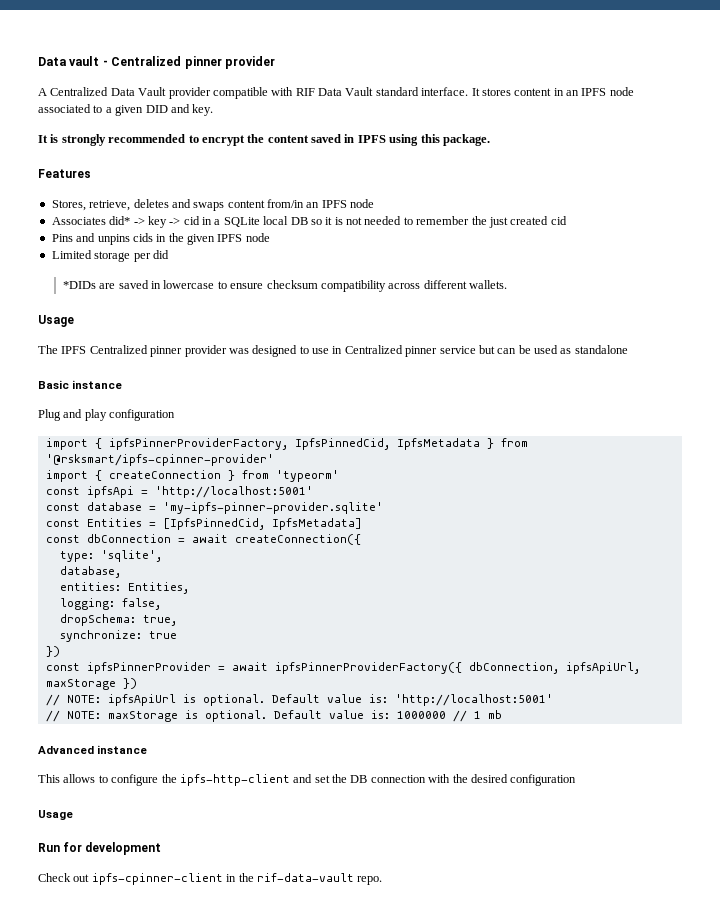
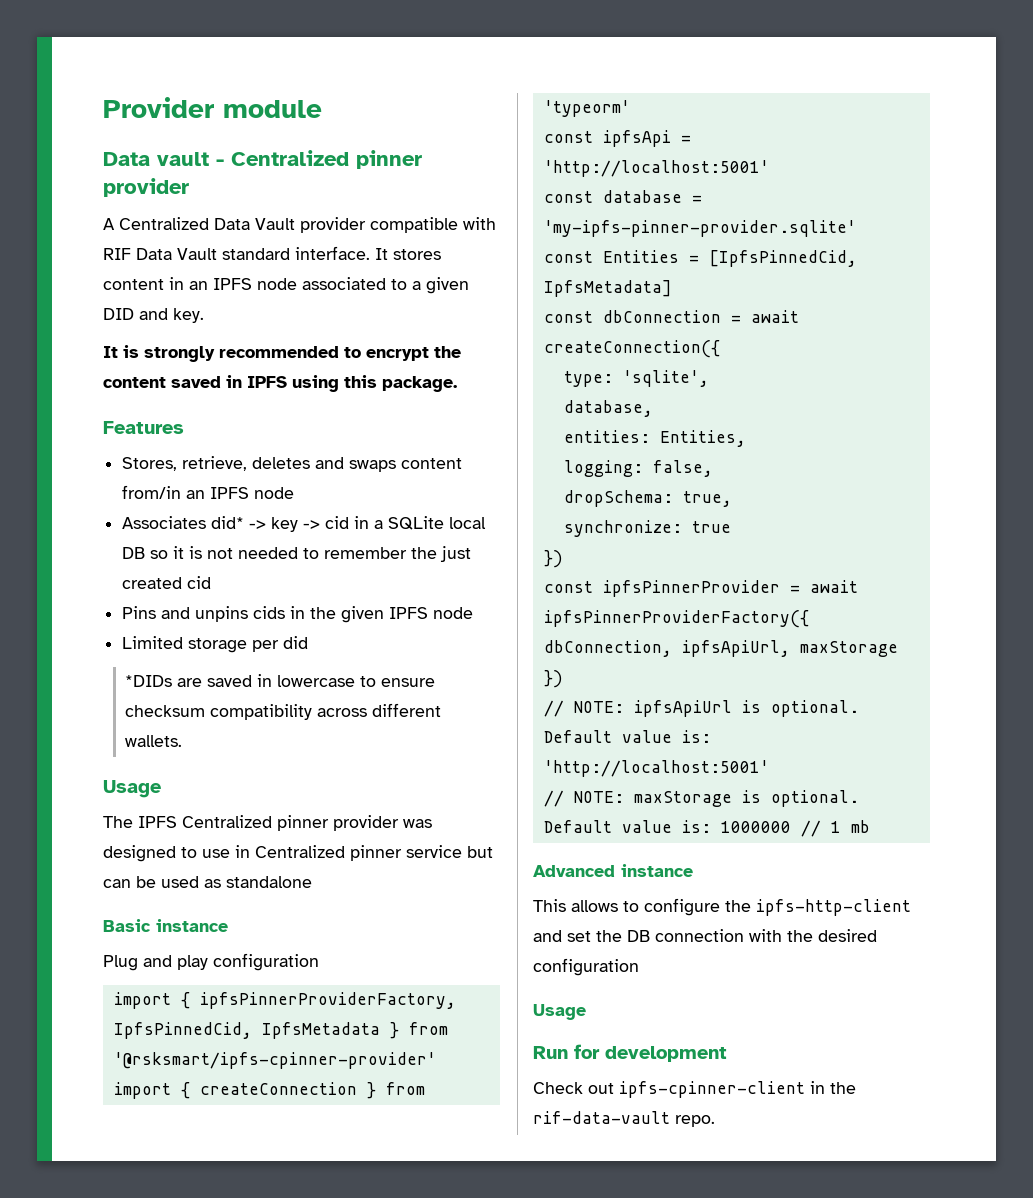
+ Provider module

